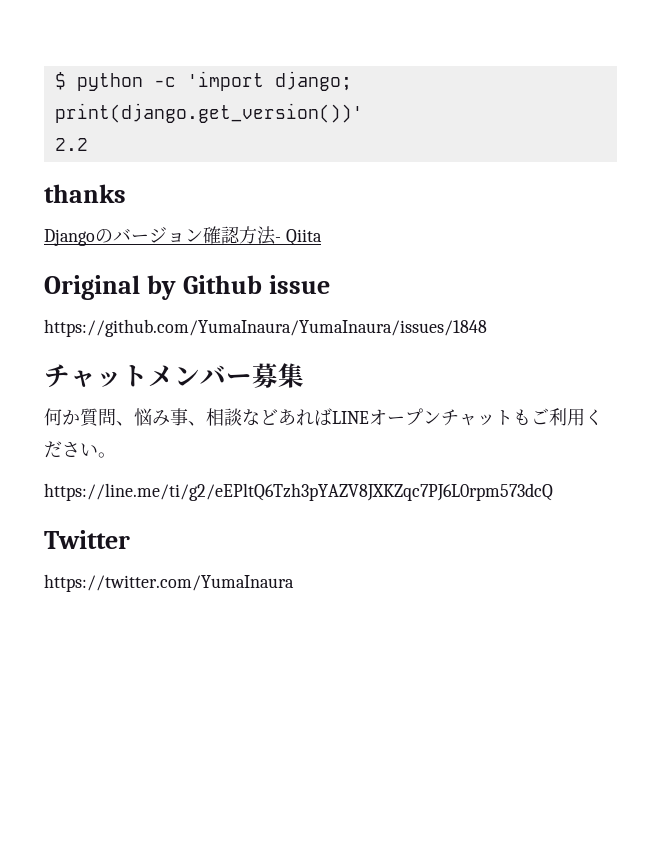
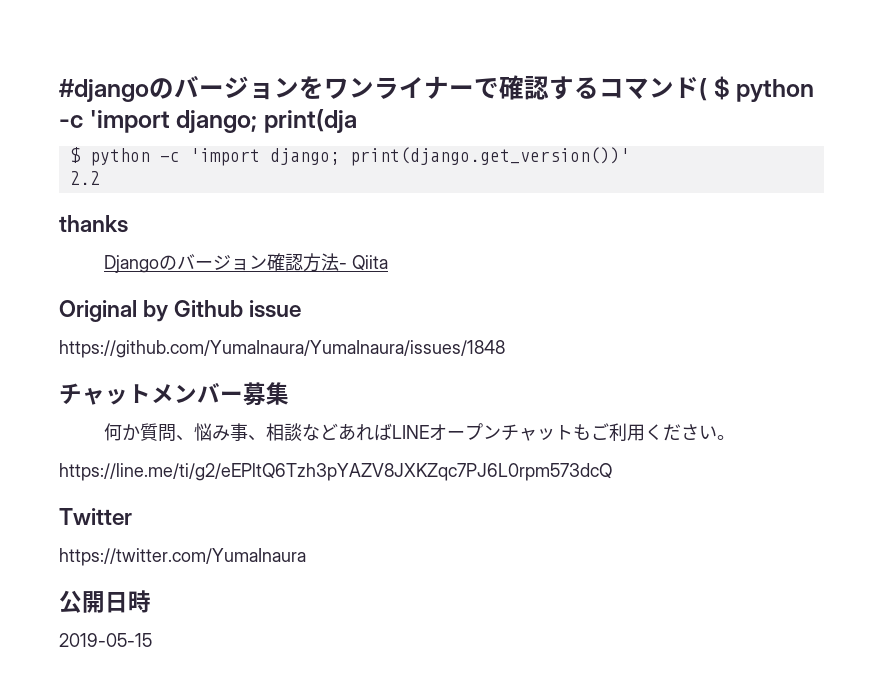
+ #djangoのバージョンをワンライナーで確認するコマンド( $ python -c 'import django; print(dja
+ 公開日時
+ 2019-05-15

